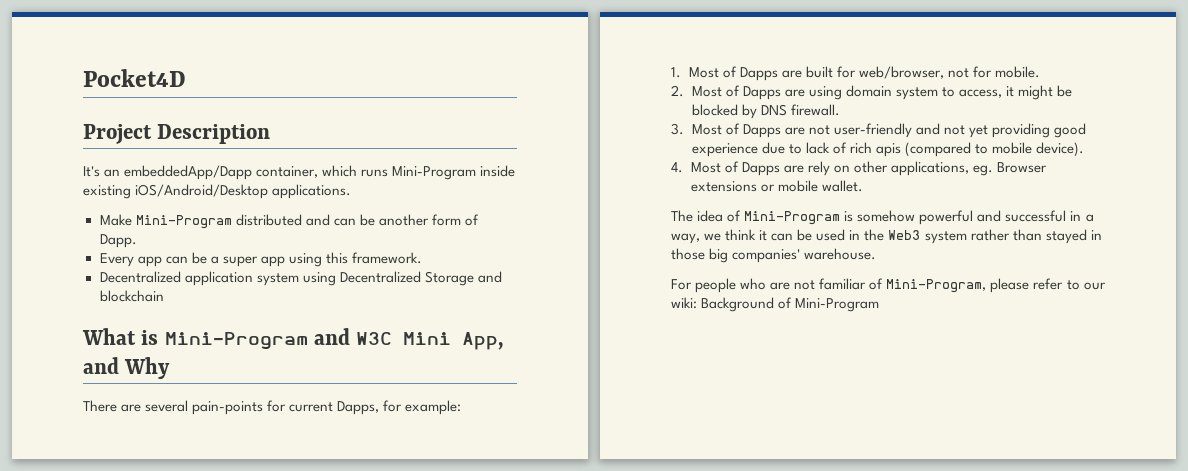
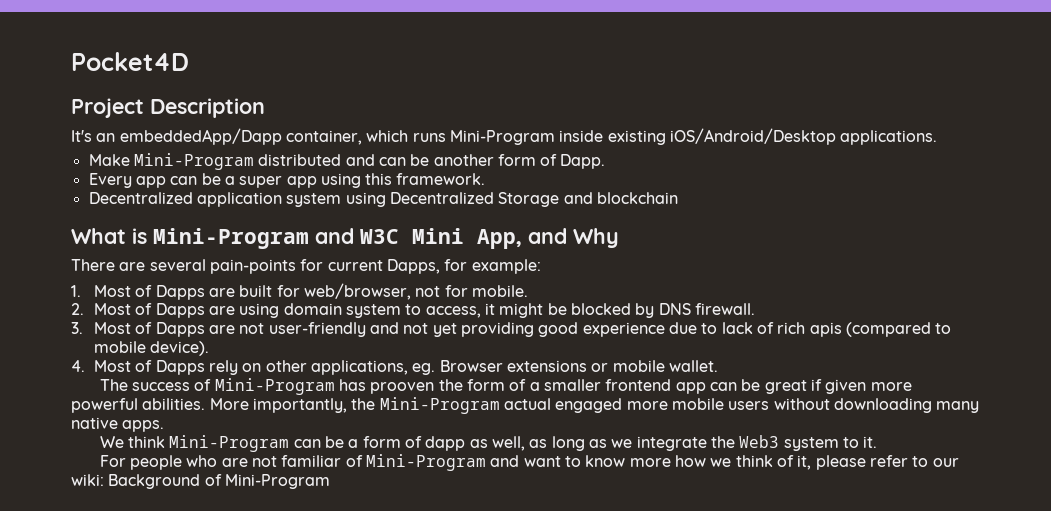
- 4. Most of Dapps are rely on other applications, eg. Browser extensions or mobile wallet.
+ 4. Most of Dapps rely on other applications, eg. Browser extensions or mobile wallet.
- The idea of Mini-Program is somehow powerful and successful in a way, we think it can be used in the Web3 system rather than stayed in those big companies' warehouse.
+ The success of Mini-Program has prooven the form of a smaller frontend app can be great if given more powerful abilities. More importantly, the Mini-Program actual engaged more mobile users without downloading many native apps.
+ We think Mini-Program can be a form of dapp as well, as long as we integrate the Web3 system to it.
- For people who are not familiar of Mini-Program, please refer to our wiki: Background of Mini-Program
+ For people who are not familiar of Mini-Program and want to know more how we think of it, please refer to our wiki: Background of Mini-Program

